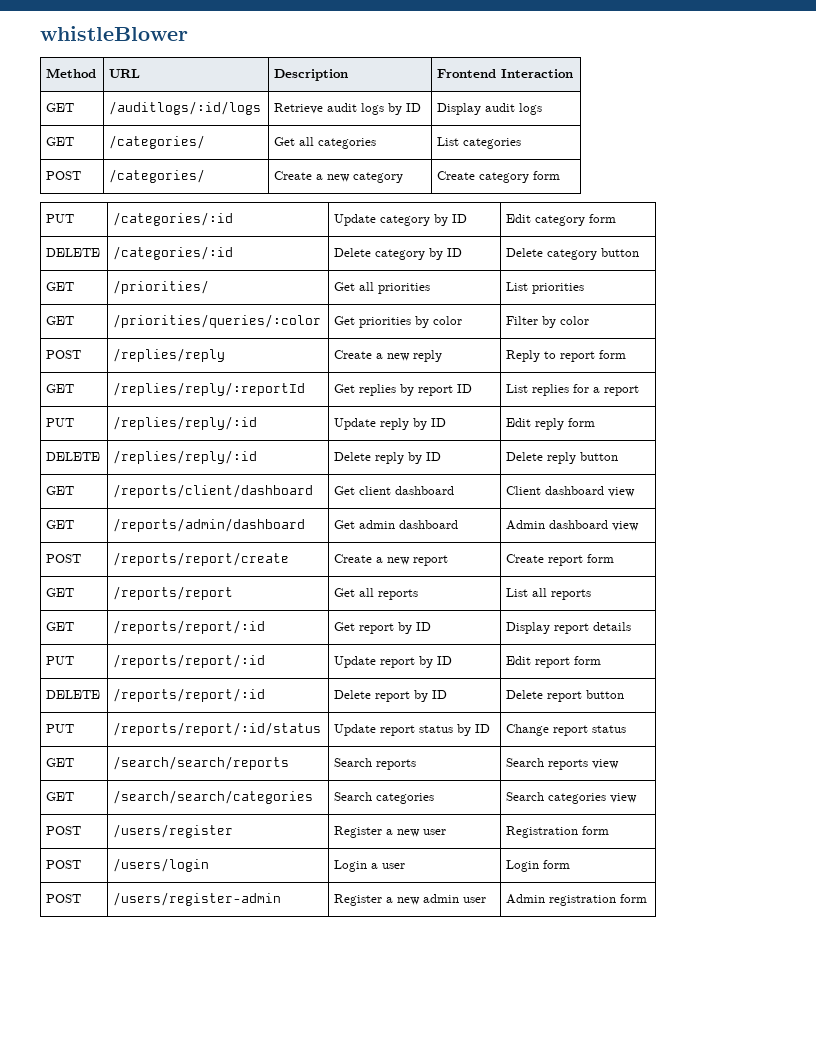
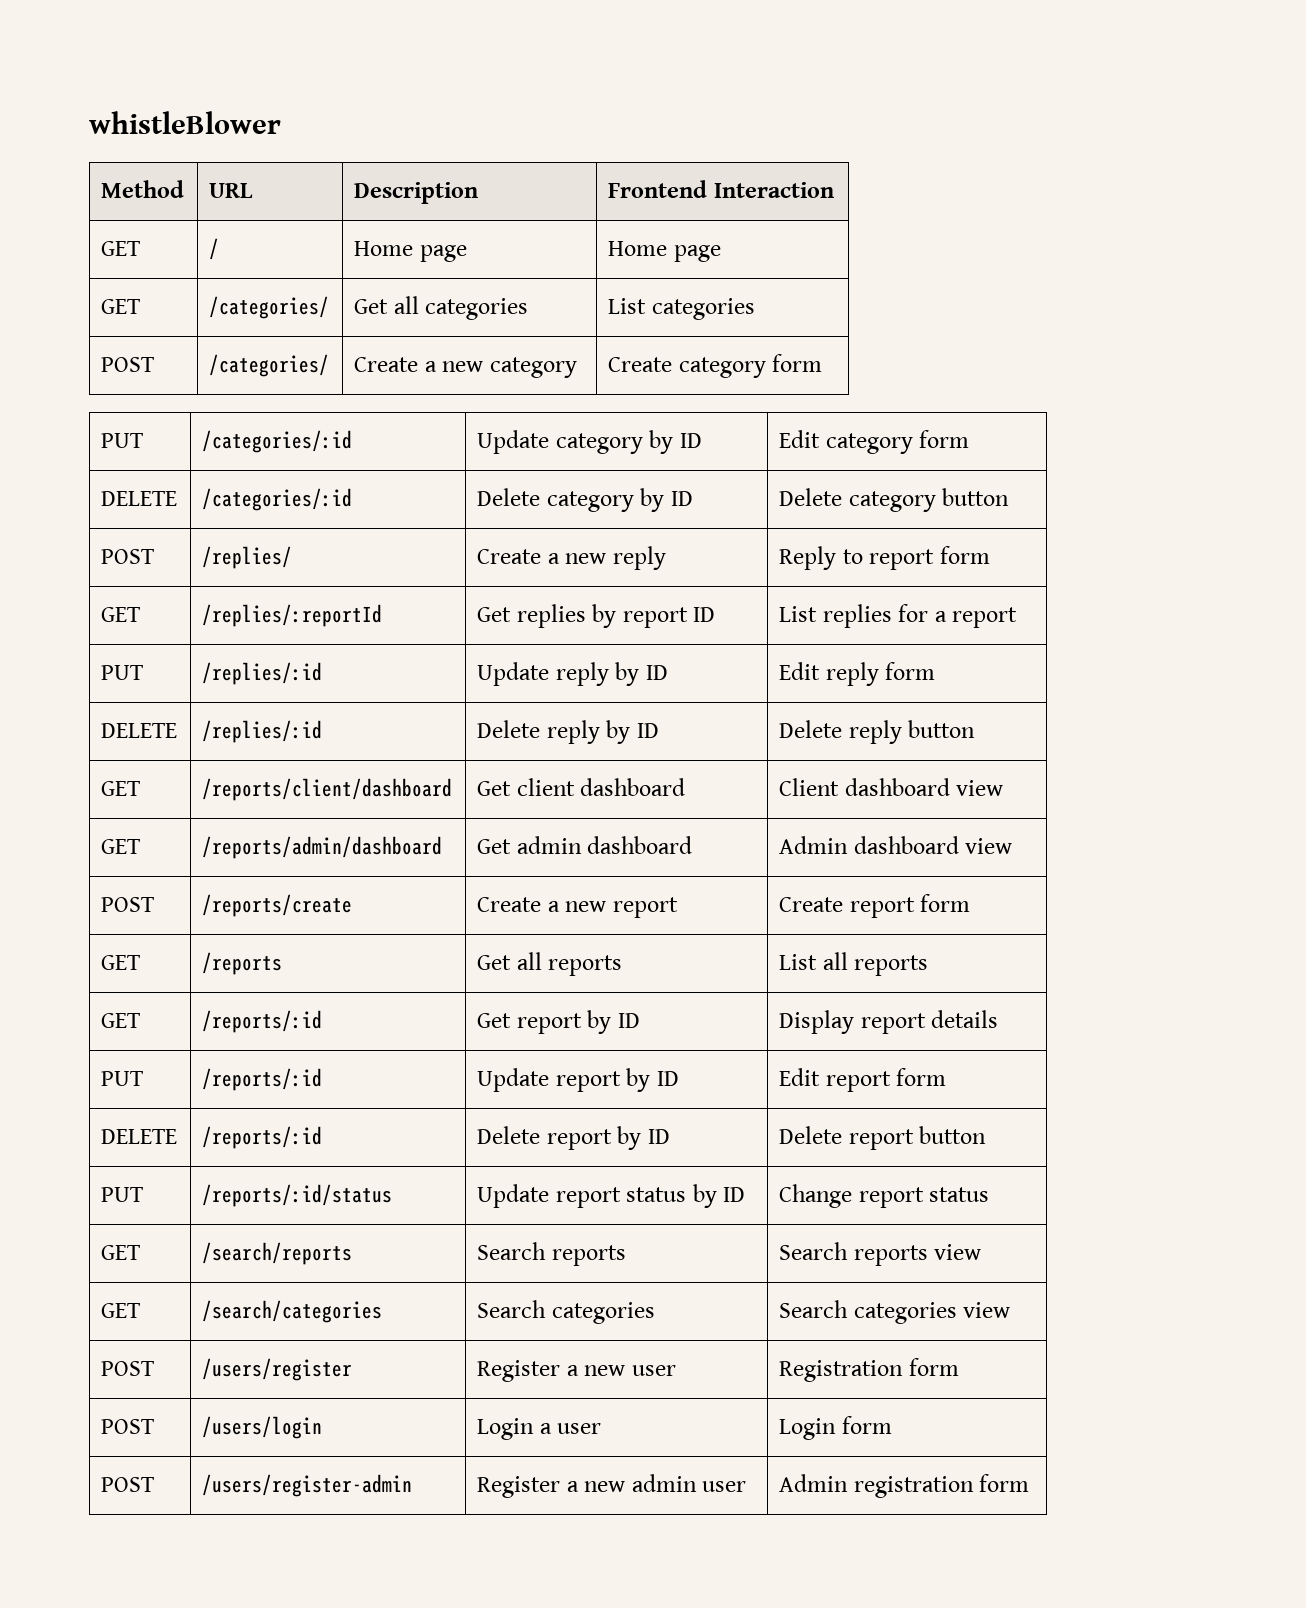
- GET | /auditlogs/:id/logs | Retrieve audit logs by ID | Display audit logs
+ GET | / | Home page | Home page
- GET | /priorities/ | Get all priorities | List priorities
- GET | /priorities/queries/:color | Get priorities by color | Filter by color
- POST | /replies/reply | Create a new reply | Reply to report form
+ POST | /replies/ | Create a new reply | Reply to report form
- GET | /replies/reply/:reportId | Get replies by report ID | List replies for a report
+ GET | /replies/:reportId | Get replies by report ID | List replies for a report
- PUT | /replies/reply/:id | Update reply by ID | Edit reply form
+ PUT | /replies/:id | Update reply by ID | Edit reply form
- DELETE | /replies/reply/:id | Delete reply by ID | Delete reply button
+ DELETE | /replies/:id | Delete reply by ID | Delete reply button
- POST | /reports/report/create | Create a new report | Create report form
+ POST | /reports/create | Create a new report | Create report form
- GET | /reports/report | Get all reports | List all reports
+ GET | /reports | Get all reports | List all reports
- GET | /reports/report/:id | Get report by ID | Display report details
+ GET | /reports/:id | Get report by ID | Display report details
- PUT | /reports/report/:id | Update report by ID | Edit report form
+ PUT | /reports/:id | Update report by ID | Edit report form
- DELETE | /reports/report/:id | Delete report by ID | Delete report button
+ DELETE | /reports/:id | Delete report by ID | Delete report button
- PUT | /reports/report/:id/status | Update report status by ID | Change report status
+ PUT | /reports/:id/status | Update report status by ID | Change report status
- GET | /search/search/reports | Search reports | Search reports view
+ GET | /search/reports | Search reports | Search reports view
- GET | /search/search/categories | Search categories | Search categories view
+ GET | /search/categories | Search categories | Search categories view

